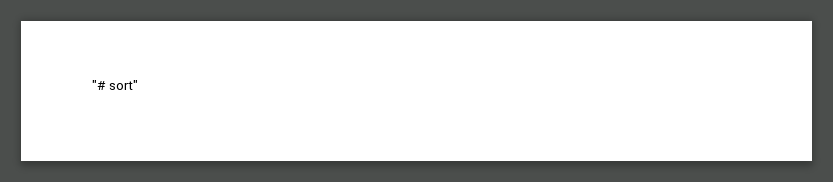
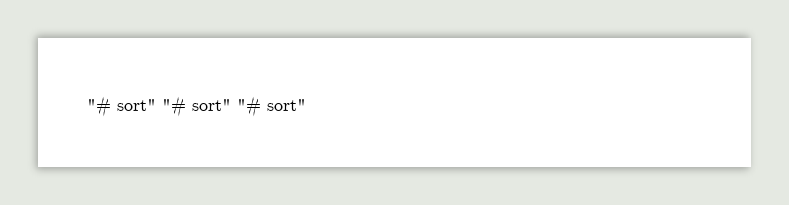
- "# sort"
+ "# sort" "# sort" "# sort"

